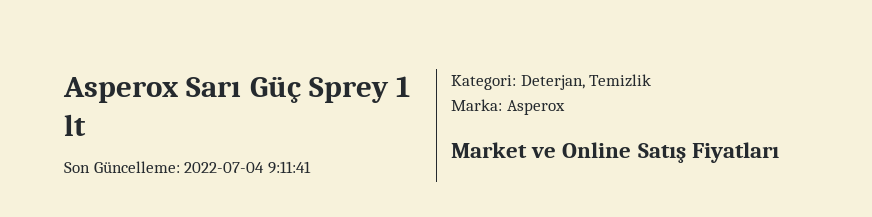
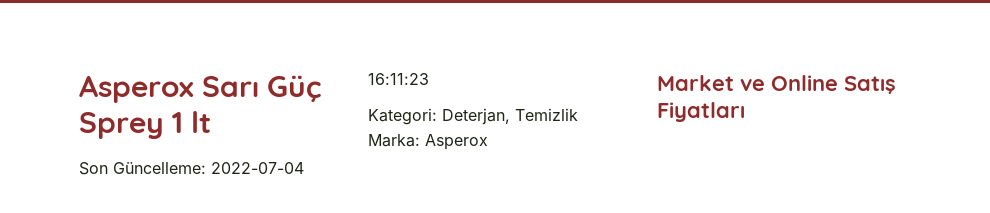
- Son Güncelleme: 2022-07-04 9:11:41
+ Son Güncelleme: 2022-07-04 16:11:23

